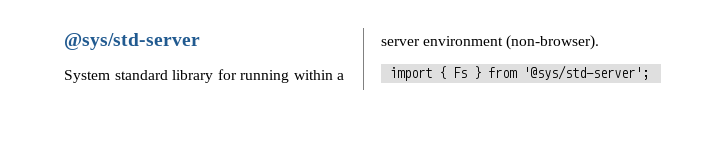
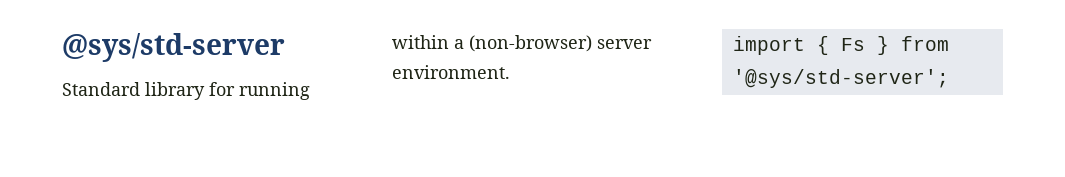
- System standard library for running within a server environment (non-browser).
+ Standard library for running within a (non-browser) server environment.

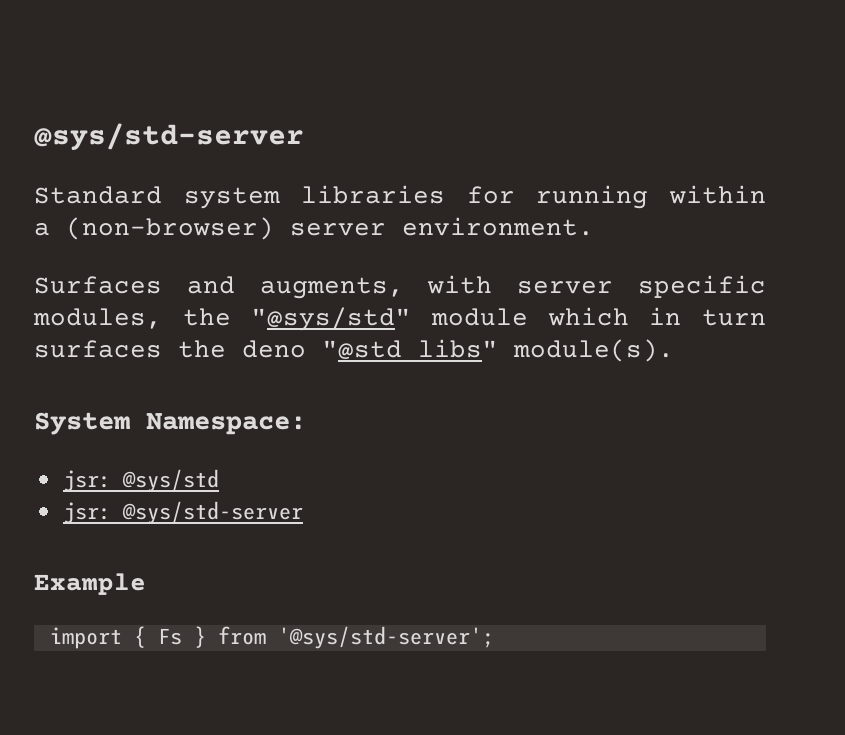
- Standard library for running within a (non-browser) server environment.
+ Standard system libraries for running within a (non-browser) server environment.
+ Surfaces and augments, with server specific modules, the "@sys/std" module which in turn surfaces the deno "@std libs" module(s).
+ System Namespace:
+ jsr: @sys/std
+ jsr: @sys/std-server
+ Example

